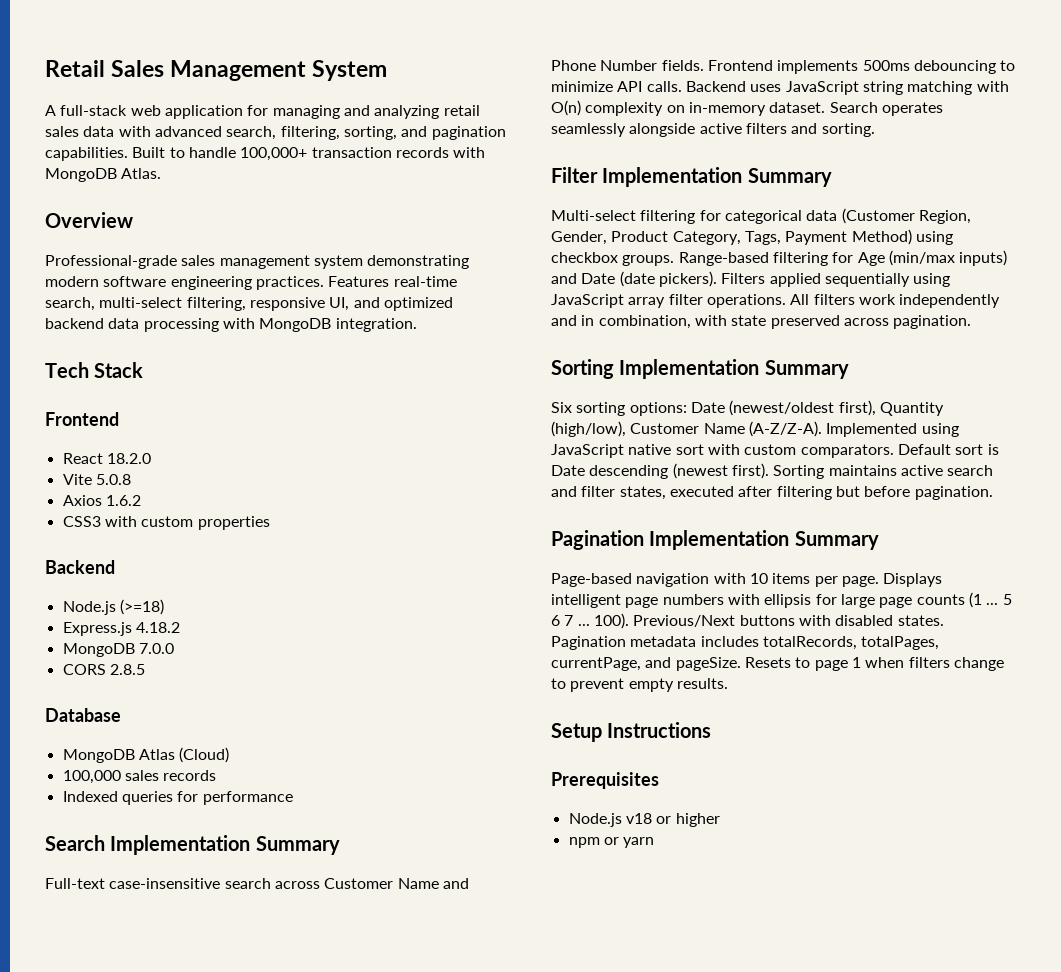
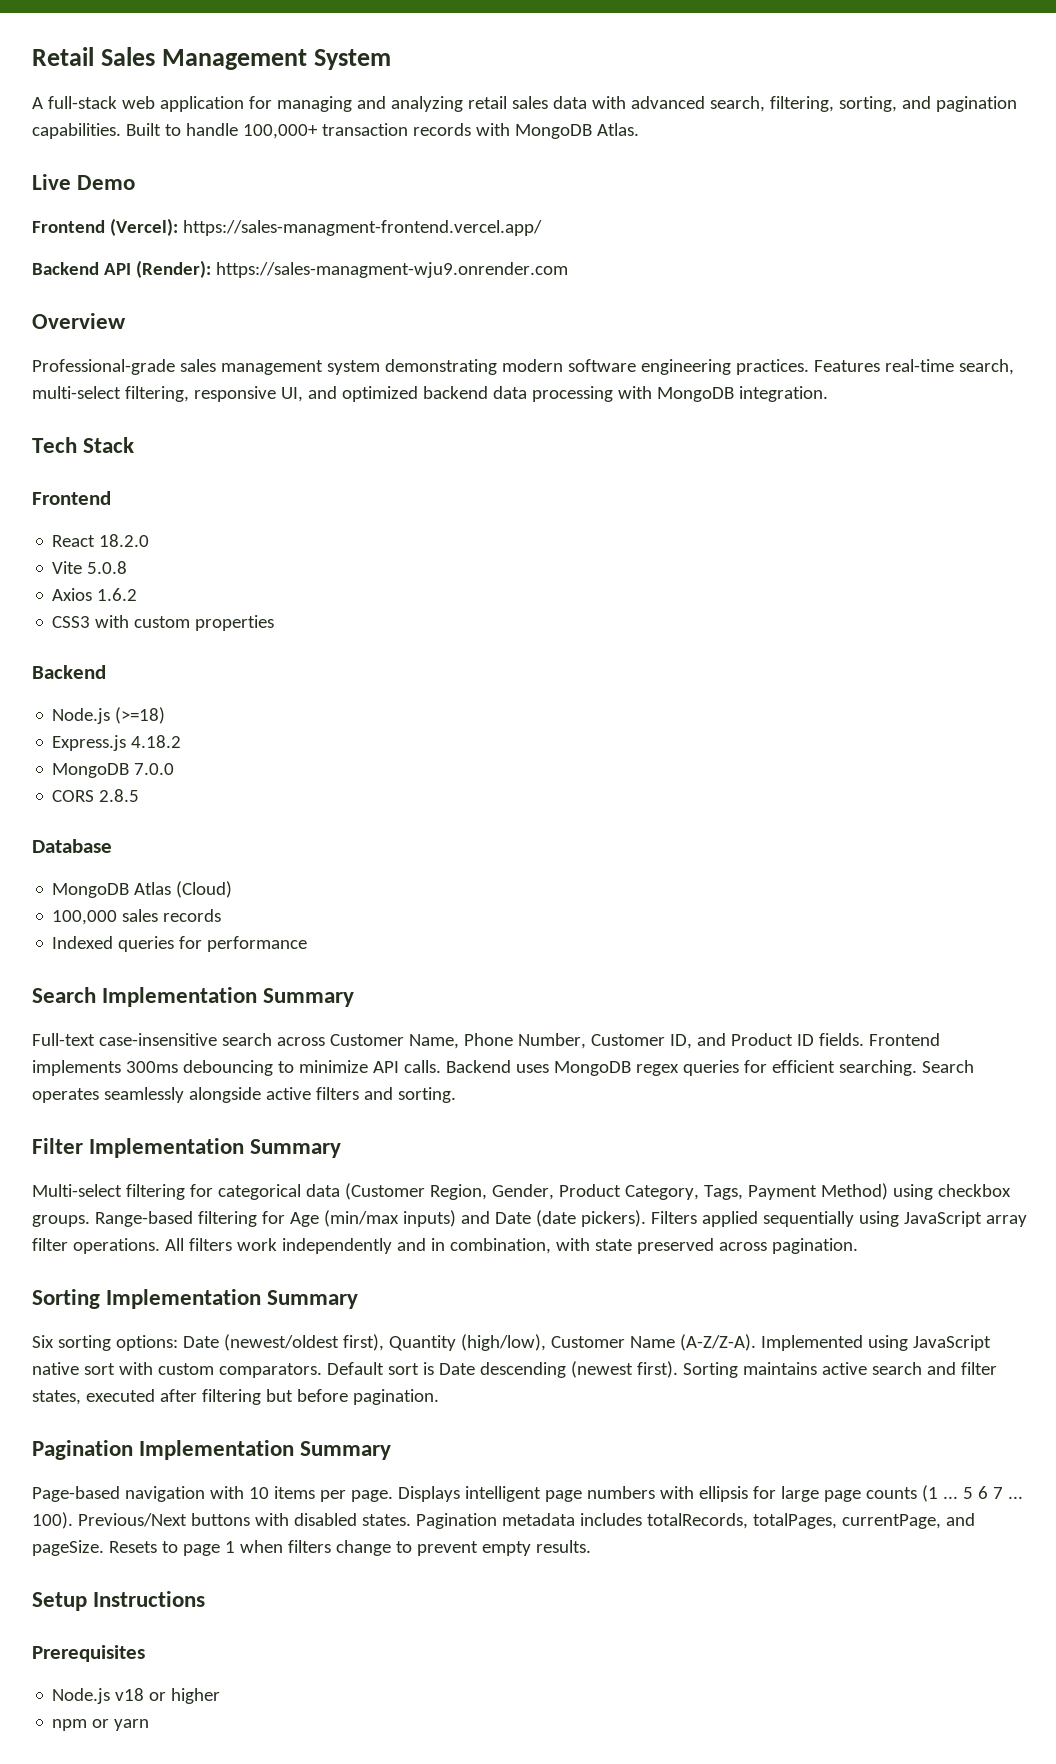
+ Live Demo
+ Frontend (Vercel): https://sales-managment-frontend.vercel.app/
+ Backend API (Render): https://sales-managment-wju9.onrender.com
- Full-text case-insensitive search across Customer Name and Phone Number fields.
+ Full-text case-insensitive search across Customer Name, Phone Number, Customer ID, and Product ID fields.
- Frontend implements 500ms debouncing to minimize API calls.
+ Frontend implements 300ms debouncing to minimize API calls.
- Backend uses JavaScript string matching with O(n) complexity on in-memory dataset.
+ Backend uses MongoDB regex queries for efficient searching.

